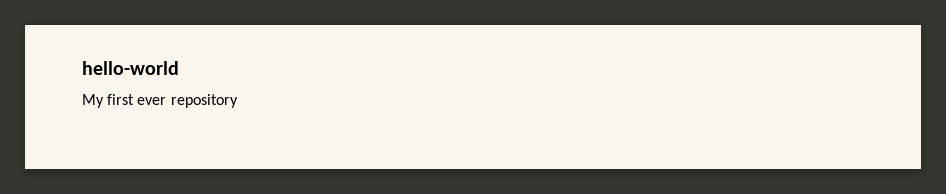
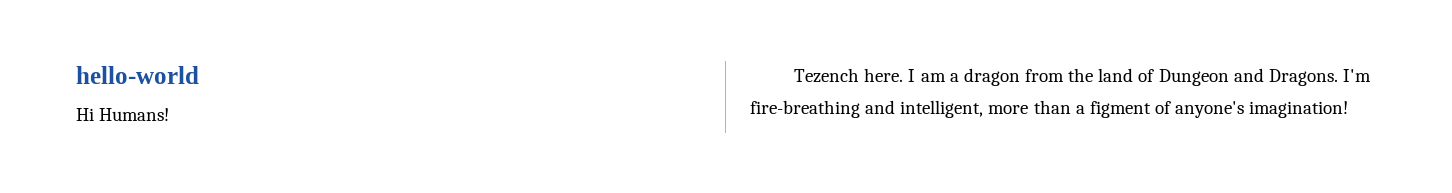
- My first ever repository
+ Hi Humans!
+ Tezench here. I am a dragon from the land of Dungeon and Dragons. I'm fire-breathing and intelligent, more than a figment of anyone's imagination!

